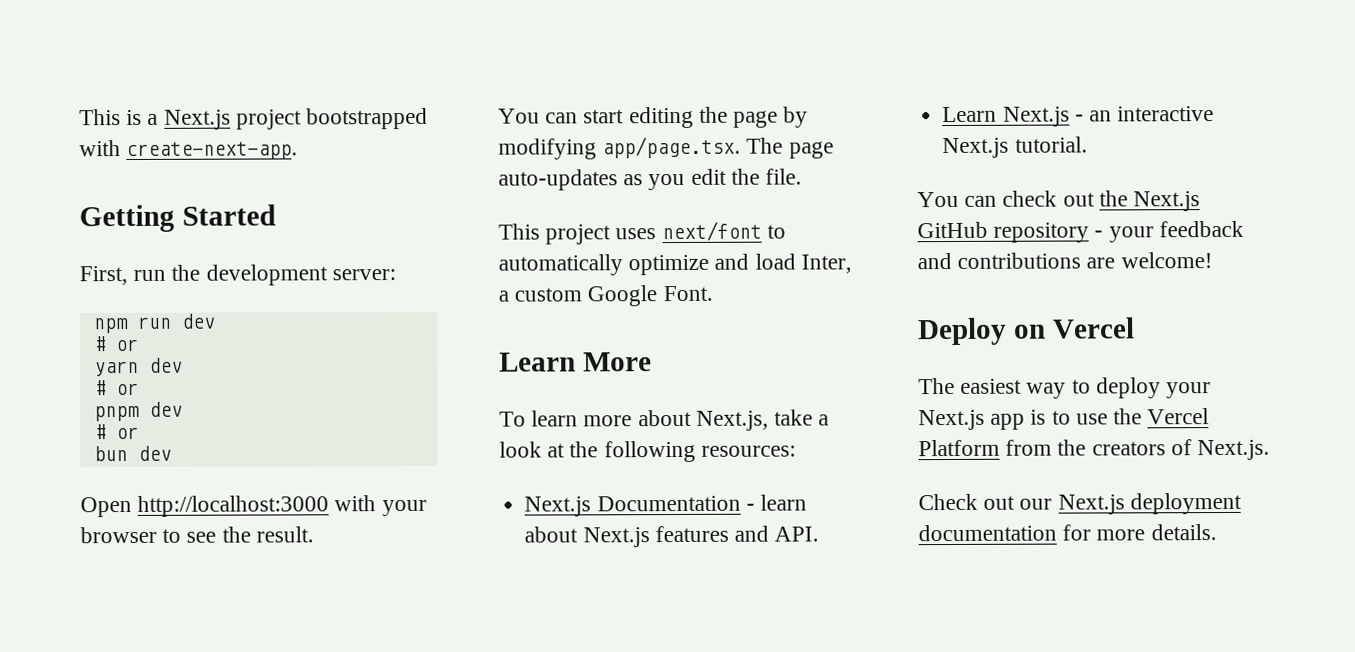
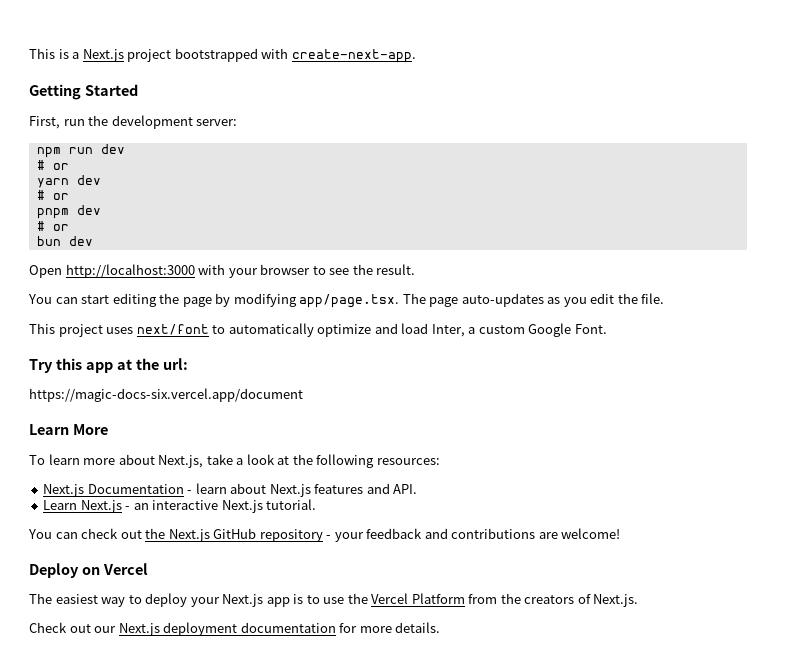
+ Try this app at the url:
+ https://magic-docs-six.vercel.app/document

